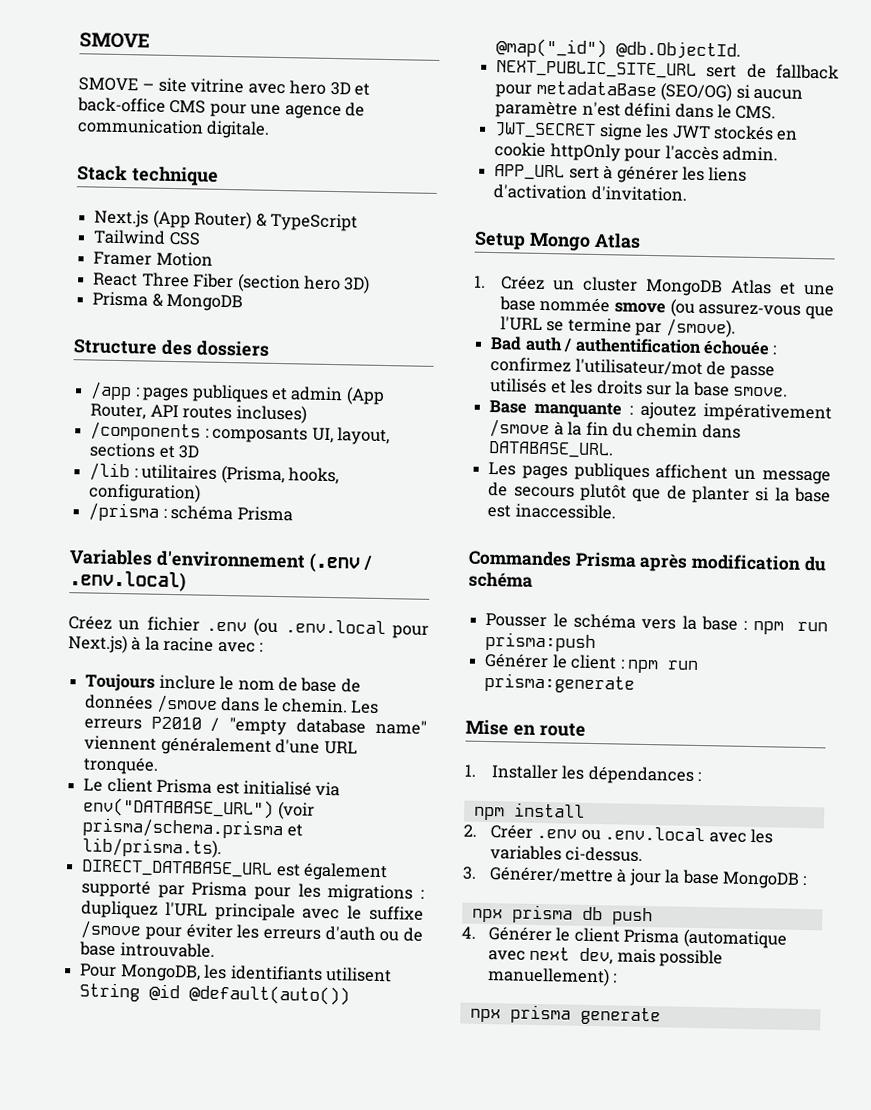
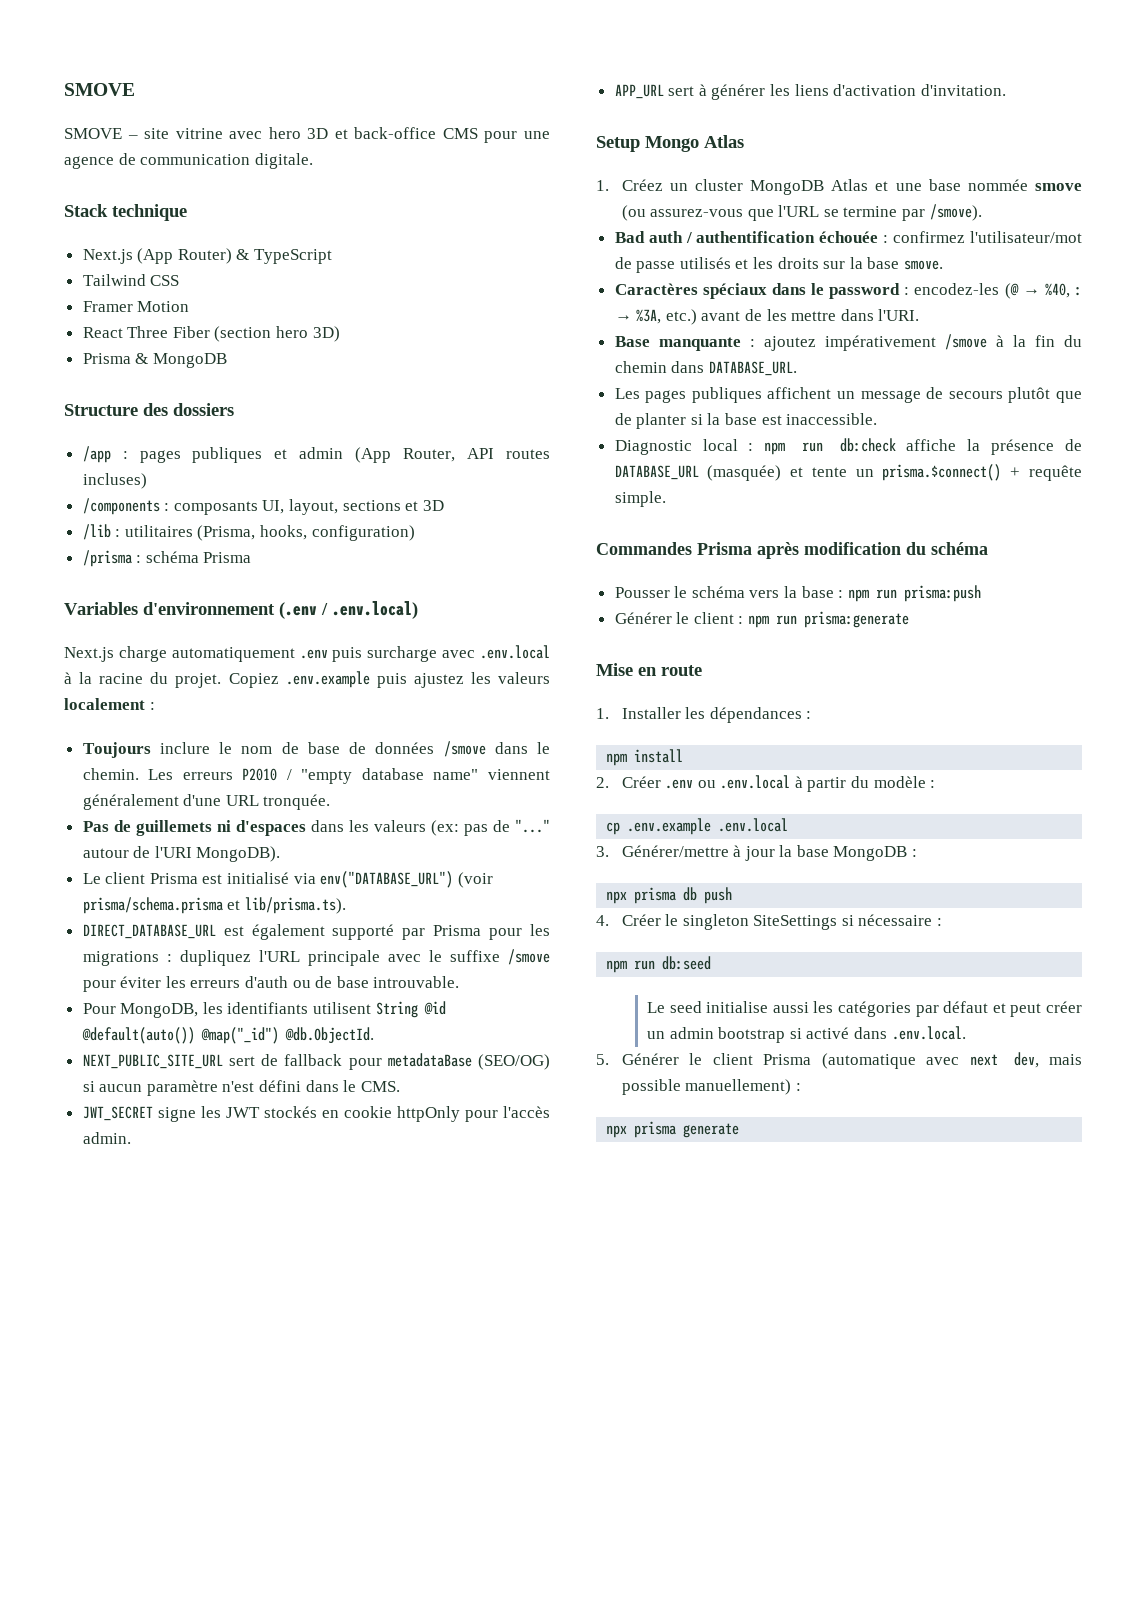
- Créez un fichier .env (ou .env.local pour Next.js) à la racine avec :
+ Next.js charge automatiquement .env puis surcharge avec .env.local à la racine du projet. Copiez .env.example puis ajustez les valeurs localement :
+ Pas de guillemets ni d'espaces dans les valeurs (ex: pas de "..." autour de l'URI MongoDB).
+ Caractères spéciaux dans le password : encodez-les (@ → %40, : → %3A, etc.) avant de les mettre dans l'URI.
+ Diagnostic local : npm run db:check affiche la présence de DATABASE_URL (masquée) et tente un prisma.$connect() + requête simple.
- 2. Créer .env ou .env.local avec les variables ci-dessus.
+ 2. Créer .env ou .env.local à partir du modèle :
+ cp .env.example .env.local
- 4. Générer le client Prisma (automatique avec next dev, mais possible manuellement) :
+ 4. Créer le singleton SiteSettings si nécessaire :
+ npm run db:seed
+ Le seed initialise aussi les catégories par défaut et peut créer un admin bootstrap si activé dans .env.local.
+ 5. Générer le client Prisma (automatique avec next dev, mais possible manuellement) :

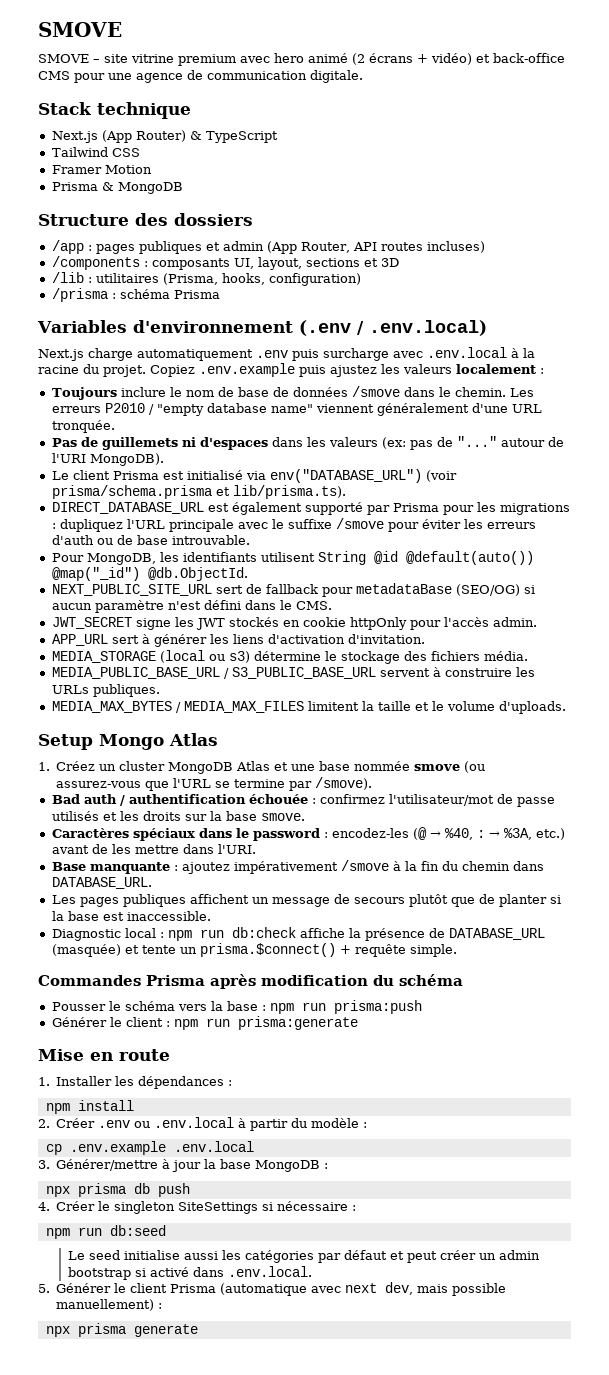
- SMOVE – site vitrine avec hero 3D et back-office CMS pour une agence de communication digitale.
+ SMOVE – site vitrine premium avec hero animé (2 écrans + vidéo) et back-office CMS pour une agence de communication digitale.
- React Three Fiber (section hero 3D)
+ MEDIA_STORAGE (local ou s3) détermine le stockage des fichiers média.
+ MEDIA_PUBLIC_BASE_URL / S3_PUBLIC_BASE_URL servent à construire les URLs publiques.
+ MEDIA_MAX_BYTES / MEDIA_MAX_FILES limitent la taille et le volume d'uploads.

